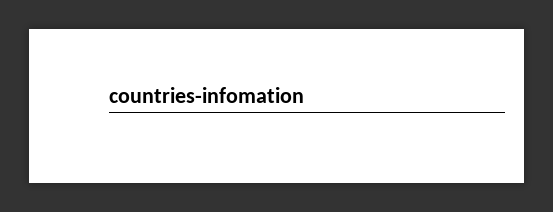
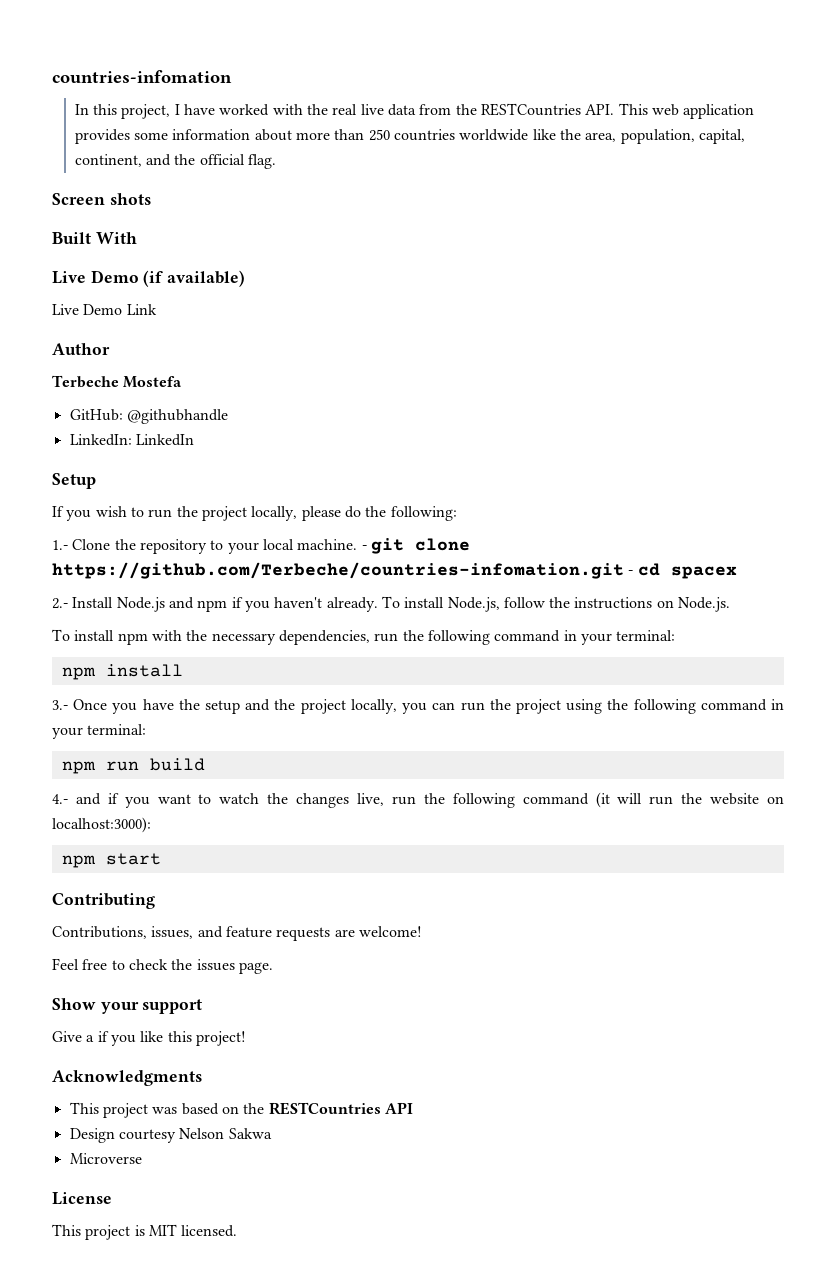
+ In this project, I have worked with the real live data from the RESTCountries API. This web application provides some information about more than 250 countries worldwide like the area, population, capital, continent, and the official flag.
+ Screen shots
+ Built With
+ Live Demo (if available)
+ Live Demo Link
+ Author
+ Terbeche Mostefa
+ GitHub: @githubhandle
+ LinkedIn: LinkedIn
+ Setup
+ If you wish to run the project locally, please do the following:
+ 1.- Clone the repository to your local machine. - git clone https://github.com/Terbeche/countries-infomation.git - cd spacex
+ 2.- Install Node.js and npm if you haven't already. To install Node.js, follow the instructions on Node.js.
+ To install npm with the necessary dependencies, run the following command in your terminal:
+ npm install
+ 3.- Once you have the setup and the project locally, you can run the project using the following command in your terminal:
+ npm run build
+ 4.- and if you want to watch the changes live, run the following command (it will run the website on localhost:3000):
+ npm start
+ Contributing
+ Contributions, issues, and feature requests are welcome!
+ Feel free to check the issues page.
+ Show your support
+ Give a if you like this project!
+ Acknowledgments
+ This project was based on the RESTCountries API
+ Design courtesy Nelson Sakwa
+ Microverse
+ License
+ This project is MIT licensed.

